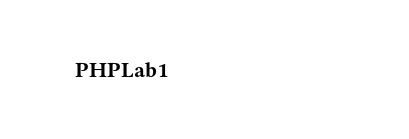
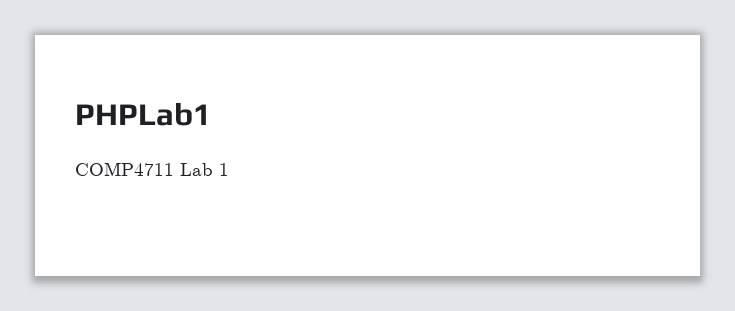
+ COMP4711 Lab 1

